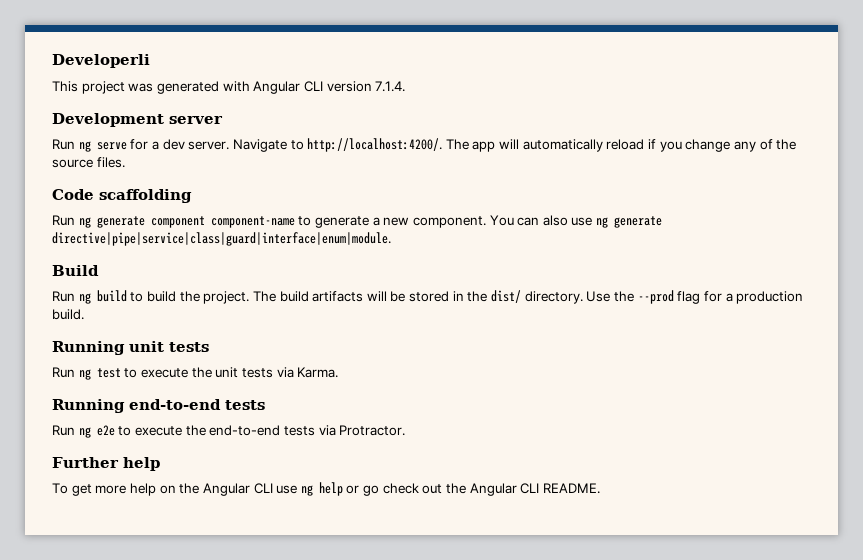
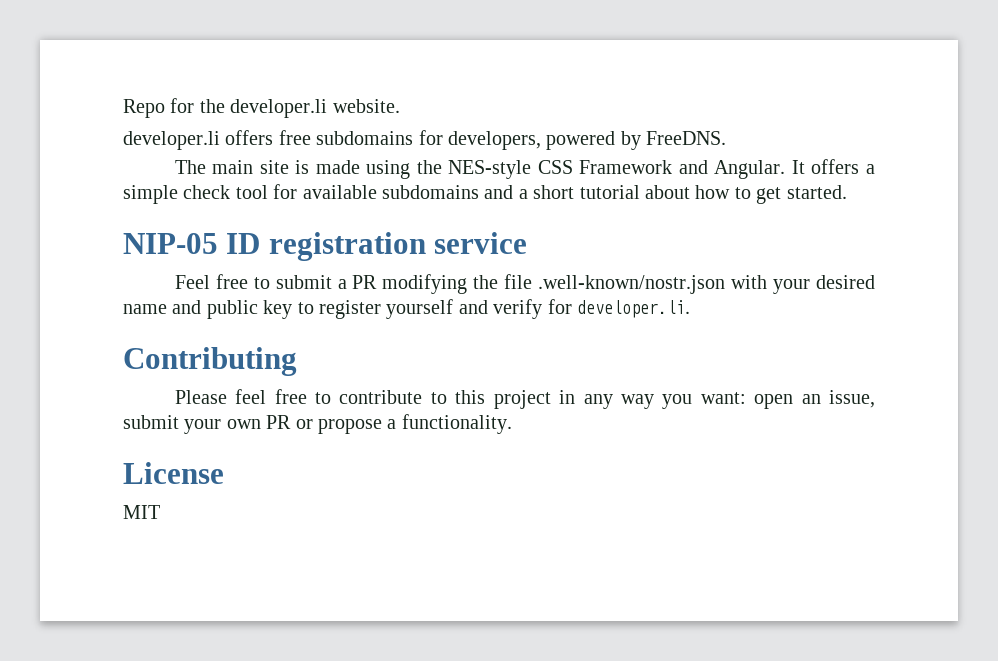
- Developerli
- This project was generated with Angular CLI version 7.1.4.
- Development server
- Run ng serve for a dev server. Navigate to http://localhost:4200/. The app will automatically reload if you change any of the source files.
- Code scaffolding
- Run ng generate component component-name to generate a new component. You can also use ng generate directive|pipe|service|class|guard|interface|enum|module.
- Build
- Run ng build to build the project. The build artifacts will be stored in the dist/ directory. Use the --prod flag for a production build.
- Running unit tests
- Run ng test to execute the unit tests via Karma.
- Running end-to-end tests
- Run ng e2e to execute the end-to-end tests via Protractor.
- Further help
- To get more help on the Angular CLI use ng help or go check out the Angular CLI README.
+ Repo for the developer.li website.
+ developer.li offers free subdomains for developers, powered by FreeDNS.
+ The main site is made using the NES-style CSS Framework and Angular. It offers a simple check tool for available subdomains and a short tutorial about how to get started.
+ NIP-05 ID registration service
+ Feel free to submit a PR modifying the file .well-known/nostr.json with your desired name and public key to register yourself and verify for developer.li.
+ Contributing
+ Please feel free to contribute to this project in any way you want: open an issue, submit your own PR or propose a functionality.
+ License
+ MIT

